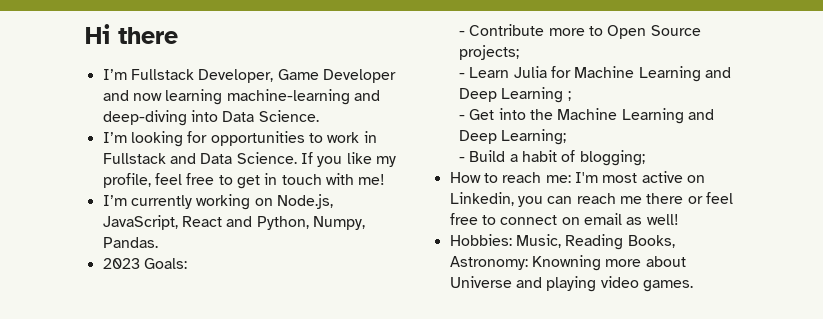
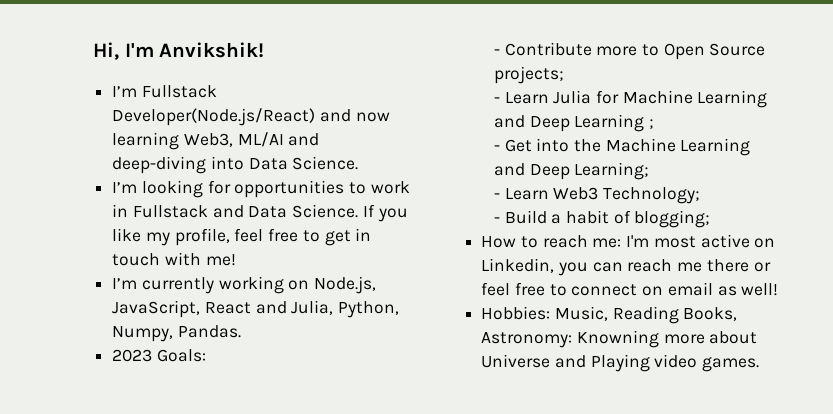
- Hi there
+ Hi, I'm Anvikshik!
- I’m Fullstack Developer, Game Developer and now learning machine-learning and deep-diving into Data Science.
+ I’m Fullstack Developer(Node.js/React) and now learning Web3, ML/AI and deep-diving into Data Science.
- I’m currently working on Node.js, JavaScript, React and Python, Numpy, Pandas.
+ I’m currently working on Node.js, JavaScript, React and Julia, Python, Numpy, Pandas.
+ - Learn Web3 Technology;
- Hobbies: Music, Reading Books, Astronomy: Knowning more about Universe and playing video games.
+ Hobbies: Music, Reading Books, Astronomy: Knowning more about Universe and Playing video games.

